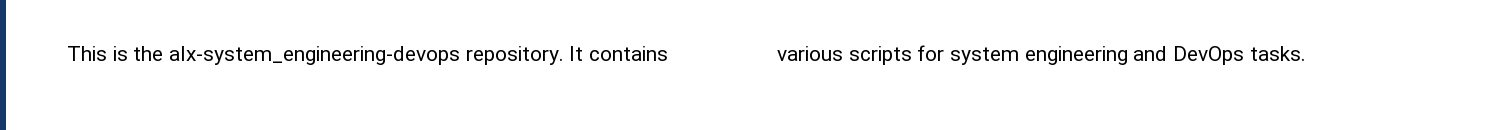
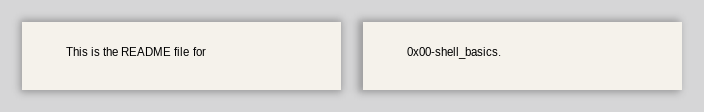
- This is the alx-system_engineering-devops repository. It contains various scripts for system engineering and DevOps tasks.
+ This is the README file for 0x00-shell_basics.

